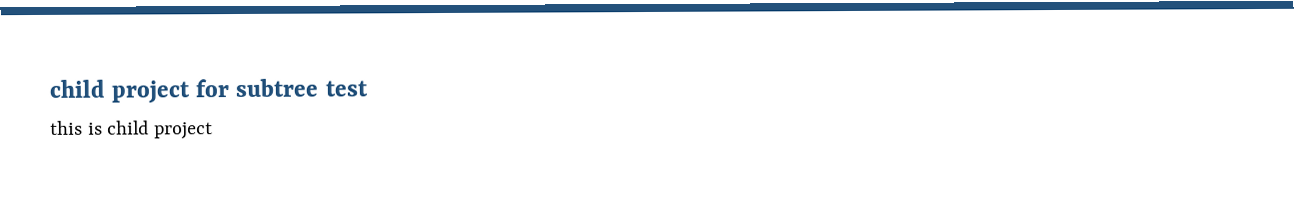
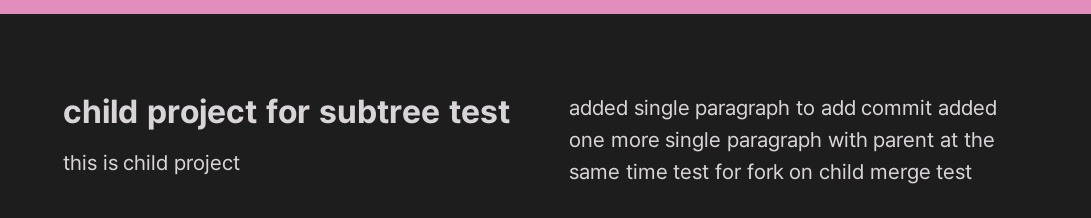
+ added single paragraph to add commit added one more single paragraph with parent at the same time test for fork on child merge test

